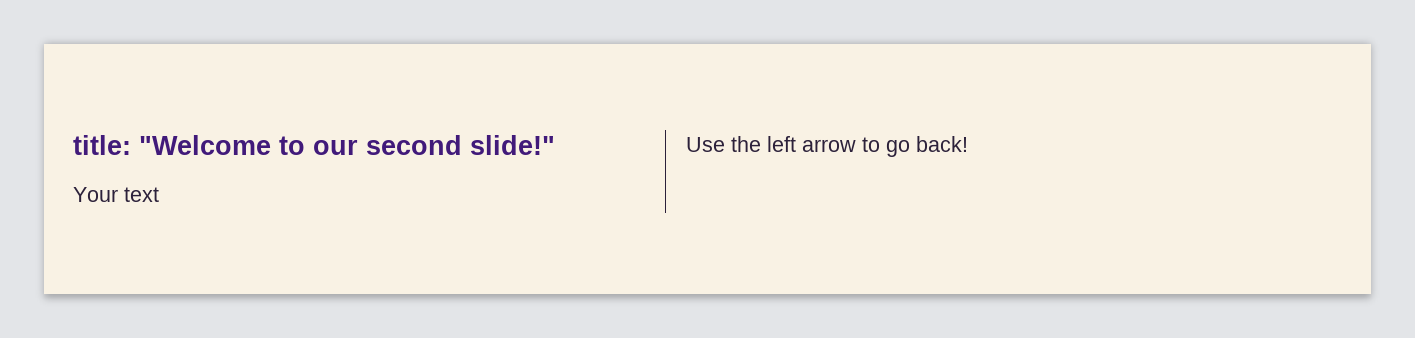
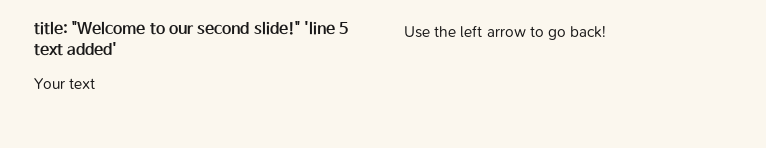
+ 'line 5 text added'

